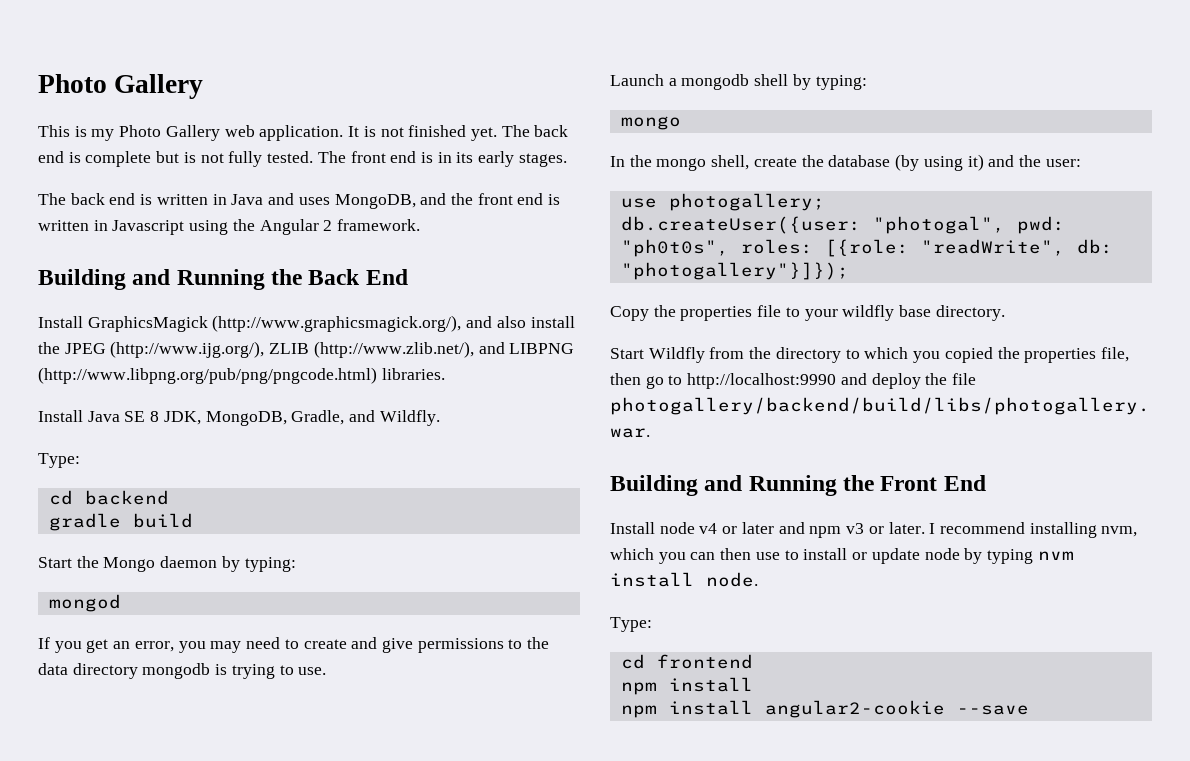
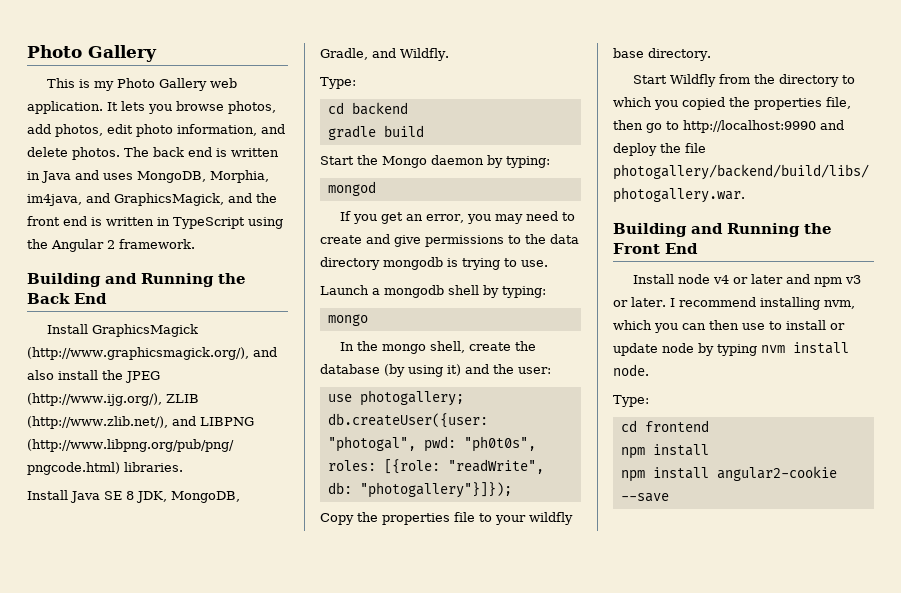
- It is not finished yet. The back end is complete but is not fully tested. The front end is in its early stages.
- The back end is written in Java and uses MongoDB, and the front end is written in Javascript using the Angular 2 framework.
+ It lets you browse photos, add photos, edit photo information, and delete photos. The back end is written in Java and uses MongoDB, Morphia, im4java, and GraphicsMagick, and the front end is written in TypeScript using the Angular 2 framework.

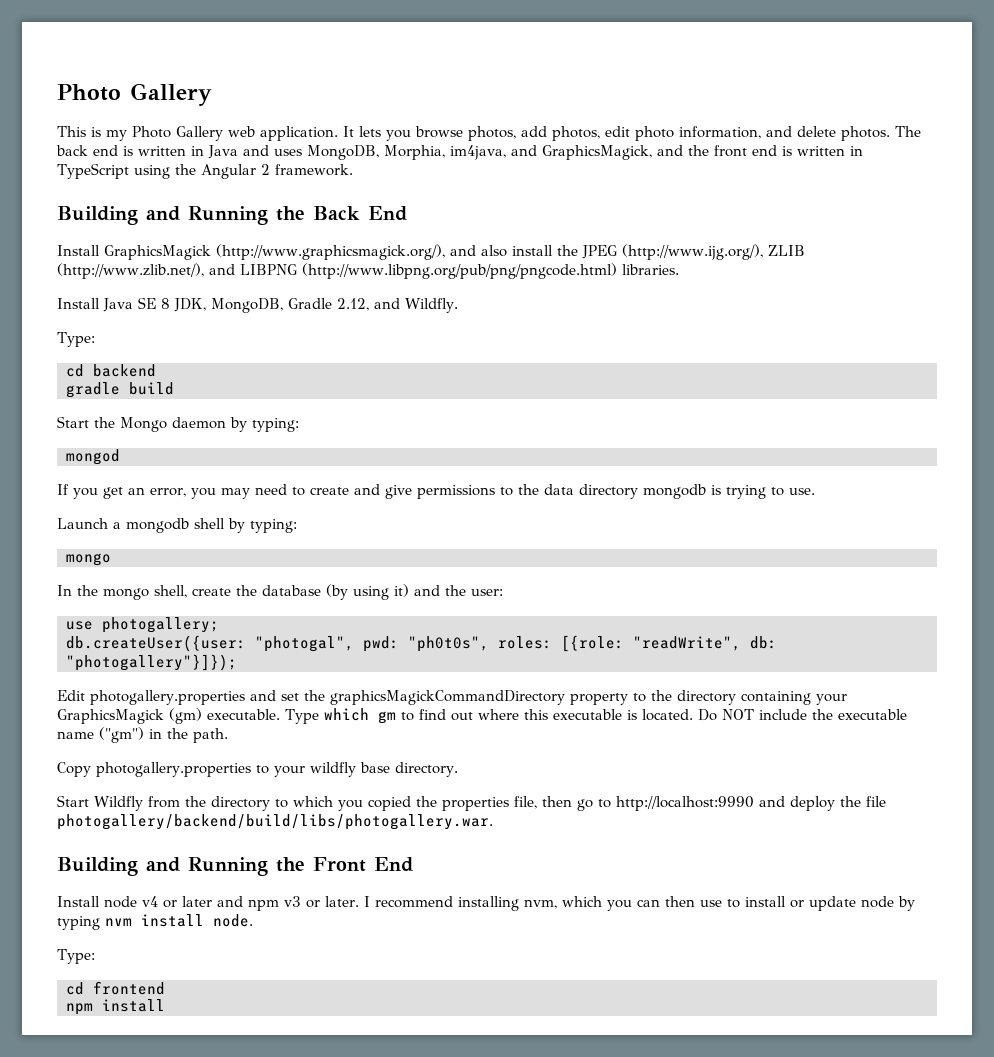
- Install Java SE 8 JDK, MongoDB, Gradle, and Wildfly.
+ Install Java SE 8 JDK, MongoDB, Gradle 2.12, and Wildfly.
- Copy the properties file to your wildfly base directory.
+ Edit photogallery.properties and set the graphicsMagickCommandDirectory property to the directory containing your GraphicsMagick (gm) executable. Type which gm to find out where this executable is located. Do NOT include the executable name ("gm") in the path.
+ Copy photogallery.properties to your wildfly base directory.
- npm install angular2-cookie --save

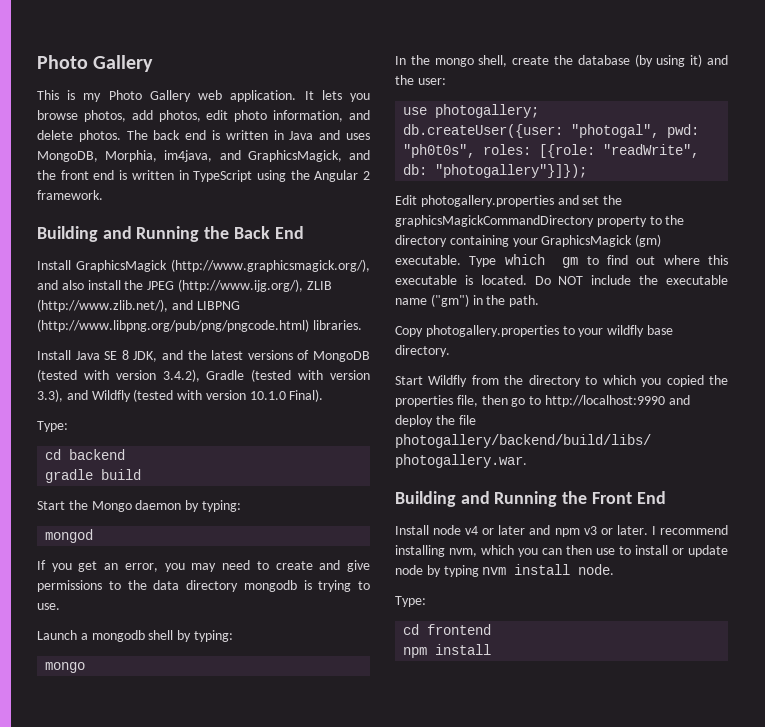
- Install Java SE 8 JDK, MongoDB, Gradle 2.12, and Wildfly.
+ Install Java SE 8 JDK, and the latest versions of MongoDB (tested with version 3.4.2), Gradle (tested with version 3.3), and Wildfly (tested with version 10.1.0 Final).

